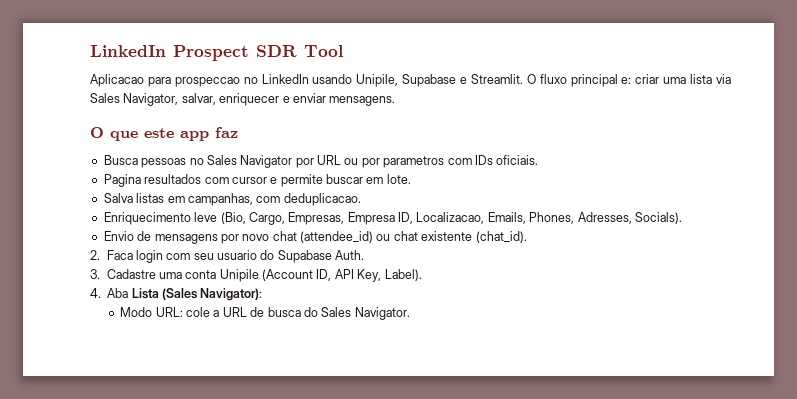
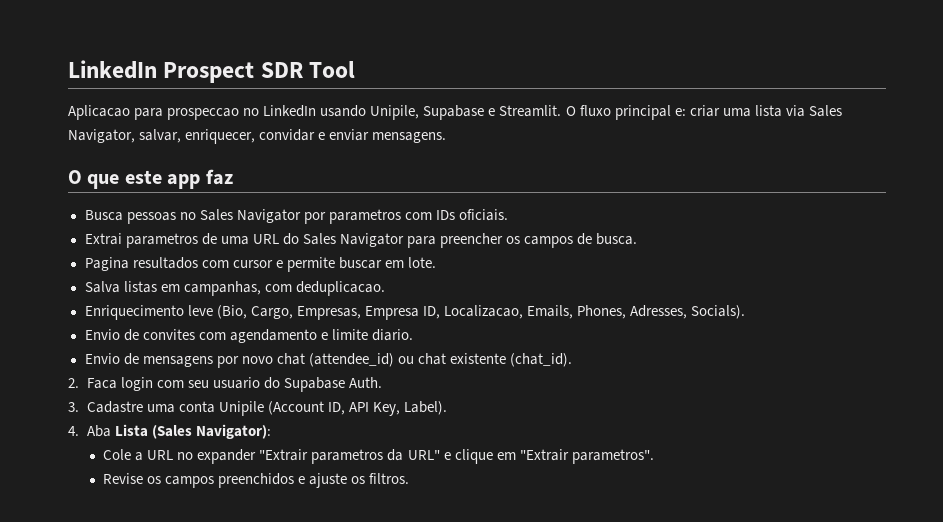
- O fluxo principal e: criar uma lista via Sales Navigator, salvar, enriquecer e enviar mensagens.
+ O fluxo principal e: criar uma lista via Sales Navigator, salvar, enriquecer, convidar e enviar mensagens.
- Busca pessoas no Sales Navigator por URL ou por parametros com IDs oficiais.
+ Busca pessoas no Sales Navigator por parametros com IDs oficiais.
+ Extrai parametros de uma URL do Sales Navigator para preencher os campos de busca.
+ Envio de convites com agendamento e limite diario.
- Modo URL: cole a URL de busca do Sales Navigator.
+ Cole a URL no expander "Extrair parametros da URL" e clique em "Extrair parametros".
+ Revise os campos preenchidos e ajuste os filtros.

